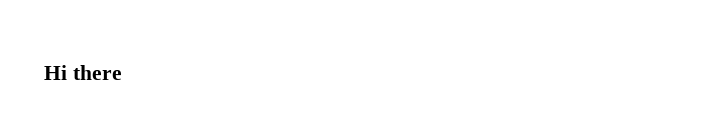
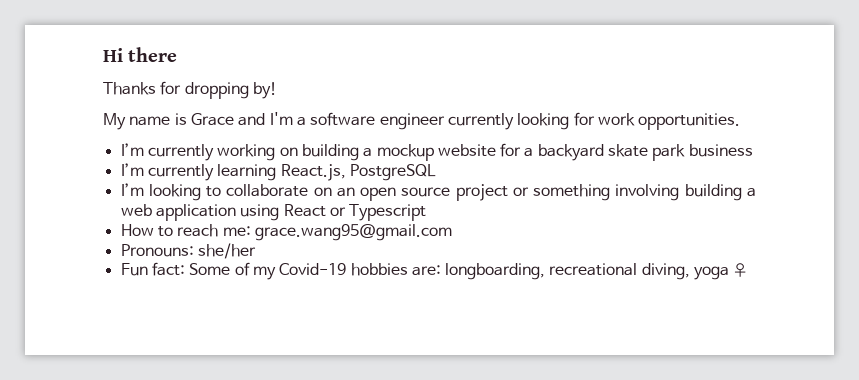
+ Thanks for dropping by!
+ My name is Grace and I'm a software engineer currently looking for work opportunities.
+ I’m currently working on building a mockup website for a backyard skate park business
+ I’m currently learning React.js, PostgreSQL
+ I’m looking to collaborate on an open source project or something involving building a web application using React or Typescript
+ How to reach me: grace.wang95@gmail.com
+ Pronouns: she/her
+ Fun fact: Some of my Covid-19 hobbies are: longboarding, recreational diving, yoga ♀

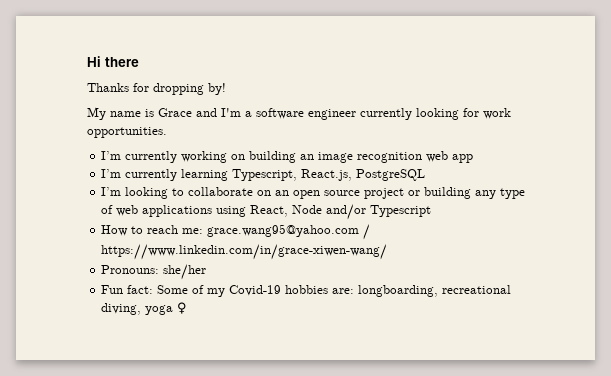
- I’m currently working on building a mockup website for a backyard skate park business
+ I’m currently working on building an image recognition web app
- I’m currently learning React.js, PostgreSQL
+ I’m currently learning Typescript, React.js, PostgreSQL
- I’m looking to collaborate on an open source project or something involving building a web application using React or Typescript
+ I’m looking to collaborate on an open source project or building any type of web applications using React, Node and/or Typescript
- How to reach me: grace.wang95@gmail.com
+ How to reach me: grace.wang95@yahoo.com / https://www.linkedin.com/in/grace-xiwen-wang/

